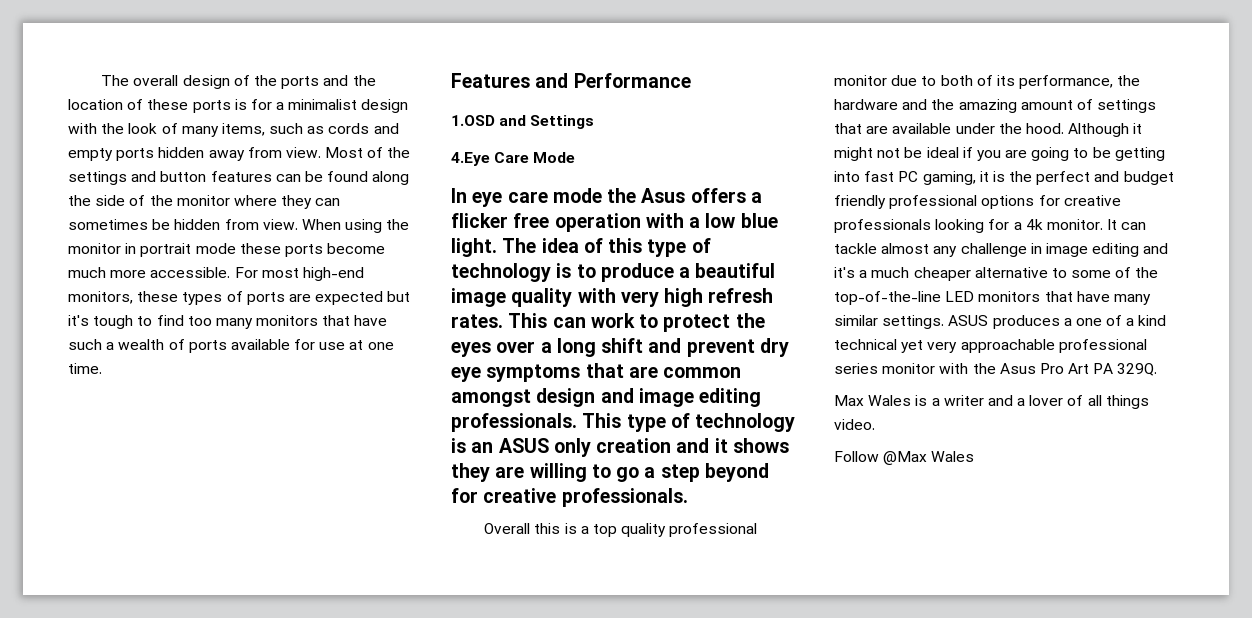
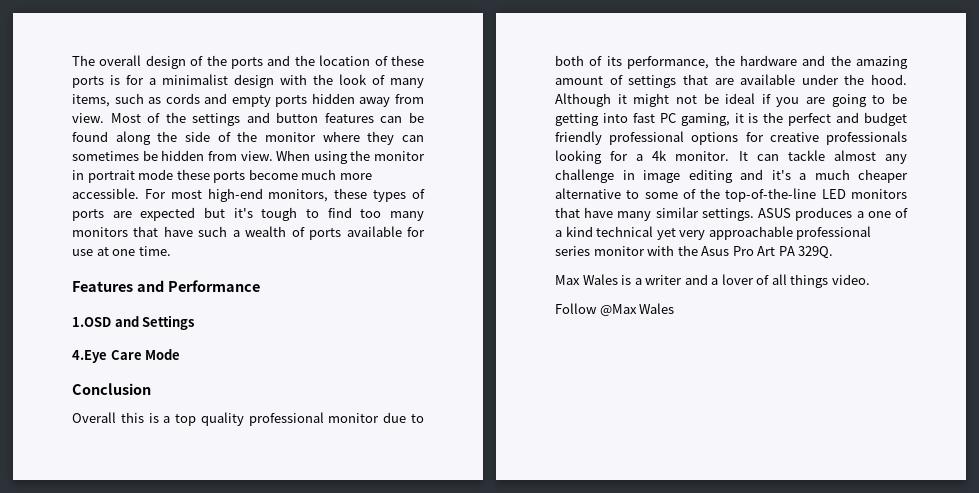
- In eye care mode the Asus offers a flicker free operation with a low blue light. The idea of this type of technology is to produce a beautiful image quality with very high refresh rates. This can work to protect the eyes over a long shift and prevent dry eye symptoms that are common amongst design and image editing professionals. This type of technology is an ASUS only creation and it shows they are willing to go a step beyond for creative professionals.
+ Conclusion

